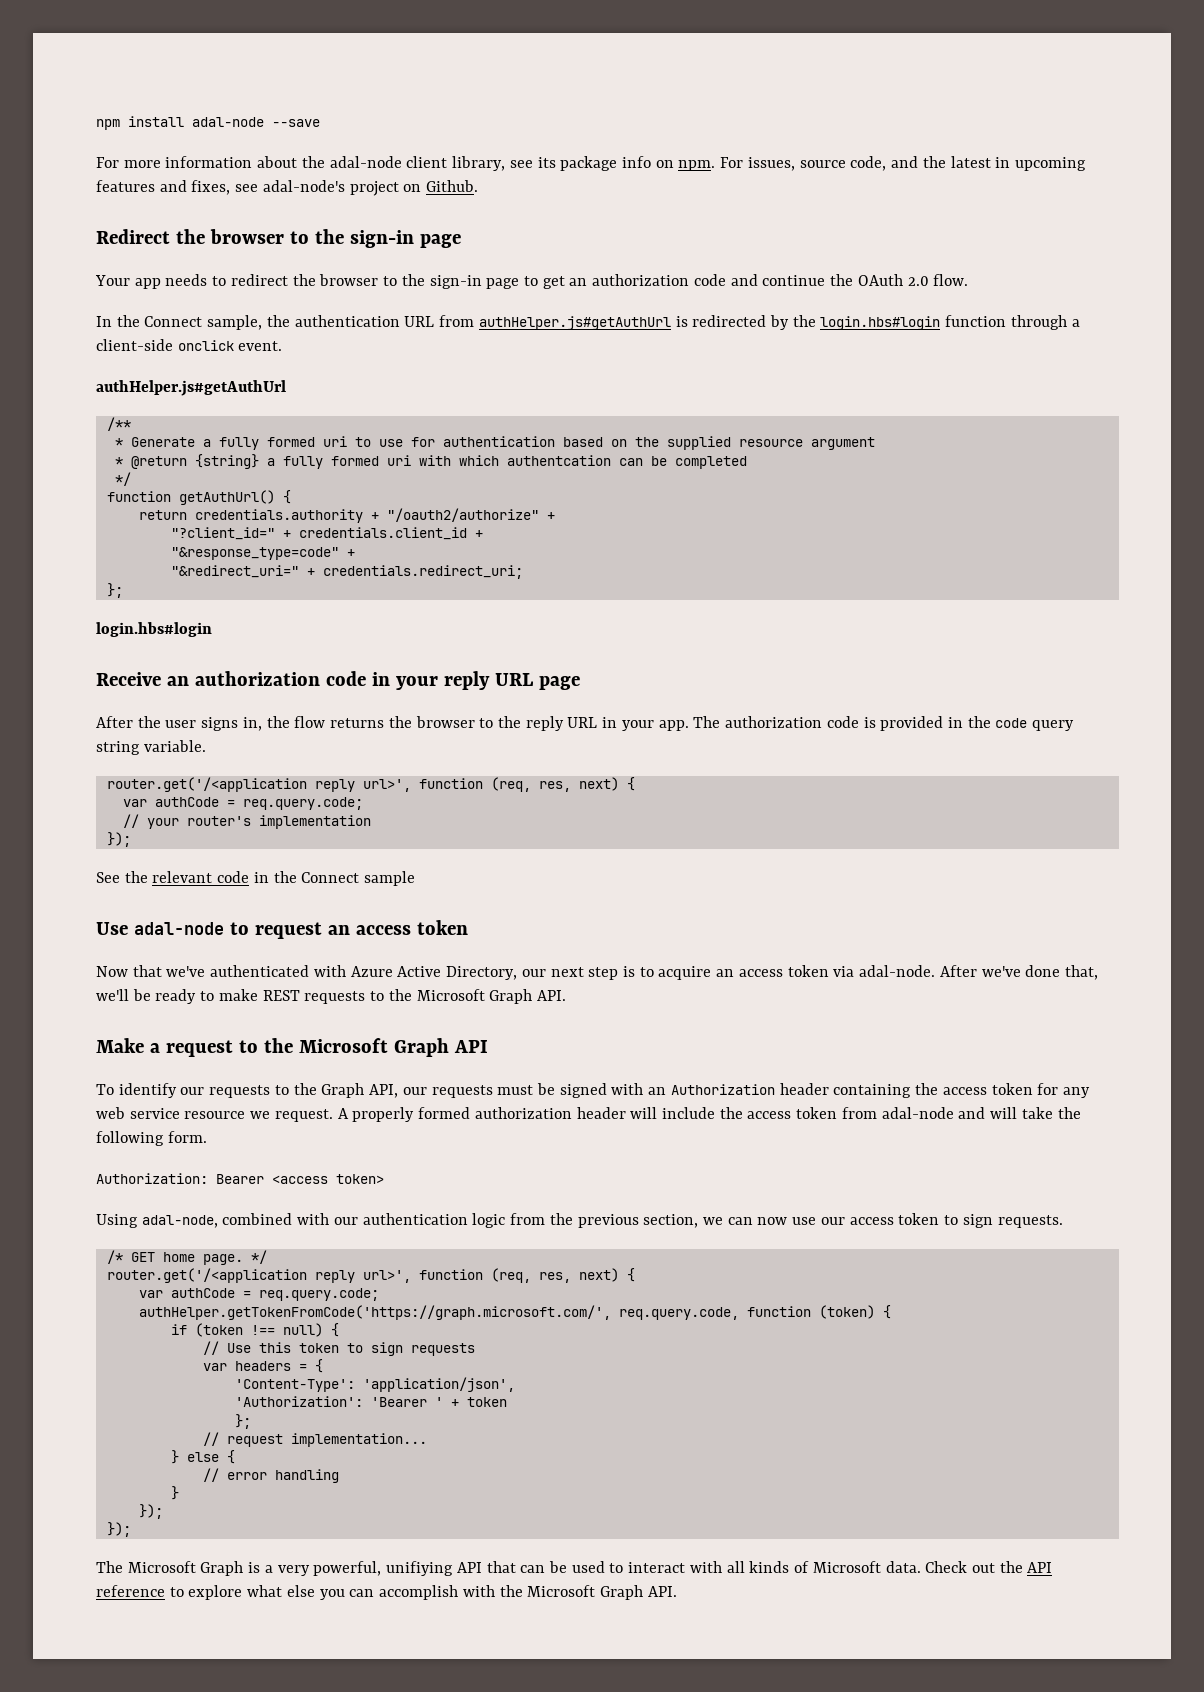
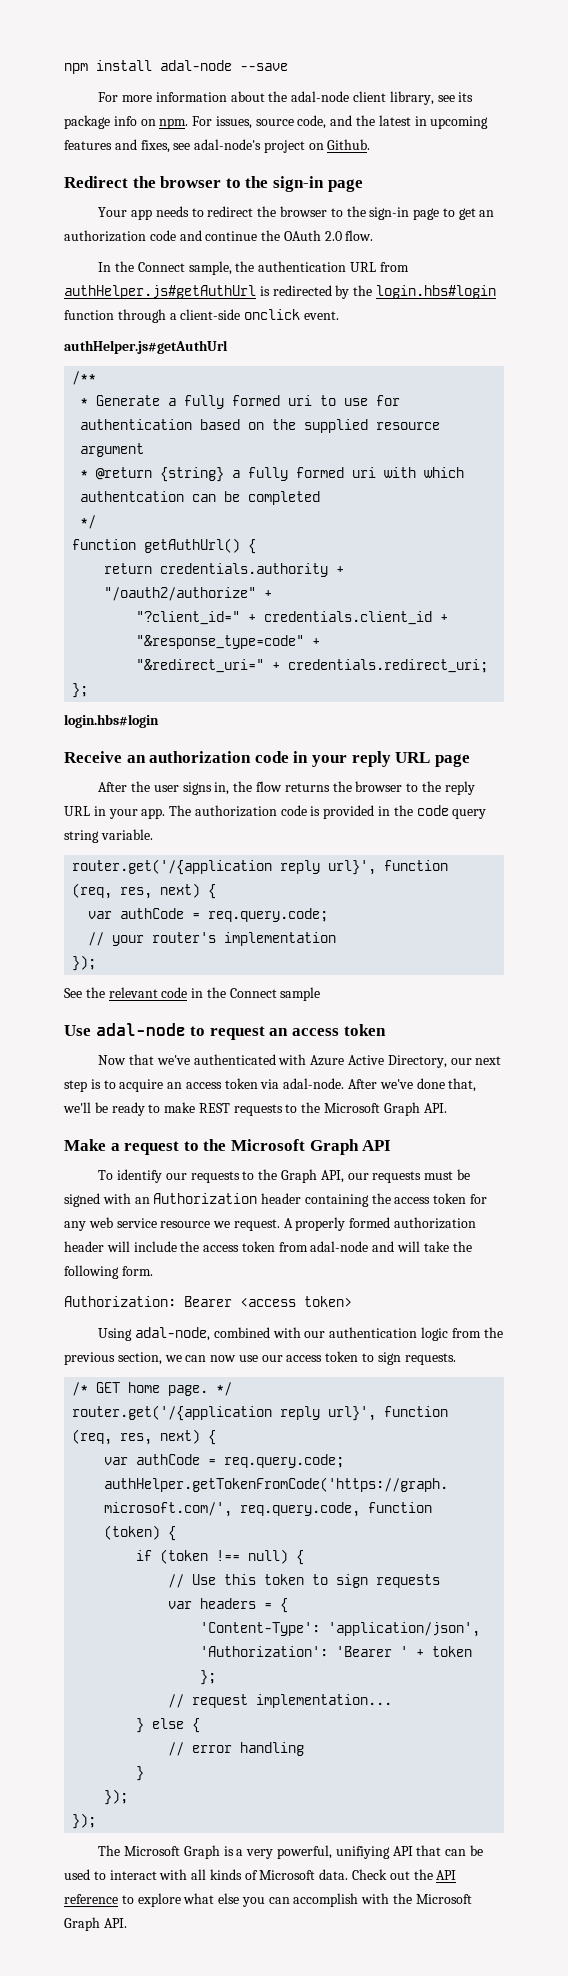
  The authorization code is provided in the code query string variable.
- router.get('/<application reply url>', function (req, res, next) {
+ router.get('/{application reply url}', function (req, res, next) {
  /* GET home page. */
- router.get('/<application reply url>', function (req, res, next) {
+ router.get('/{application reply url}', function (req, res, next) {

